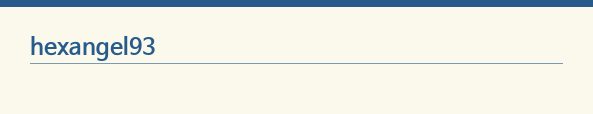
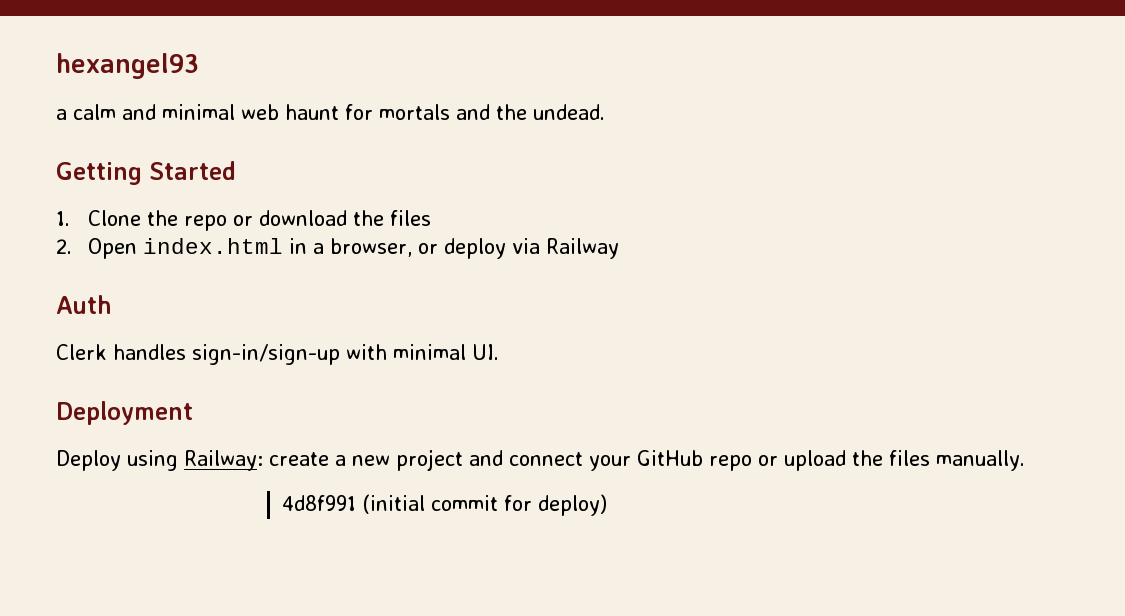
+ a calm and minimal web haunt for mortals and the undead.
+ Getting Started
+ 1. Clone the repo or download the files
+ 2. Open index.html in a browser, or deploy via Railway
+ Auth
+ Clerk handles sign-in/sign-up with minimal UI.
+ Deployment
+ Deploy using Railway: create a new project and connect your GitHub repo or upload the files manually.
+ 4d8f991 (initial commit for deploy)

